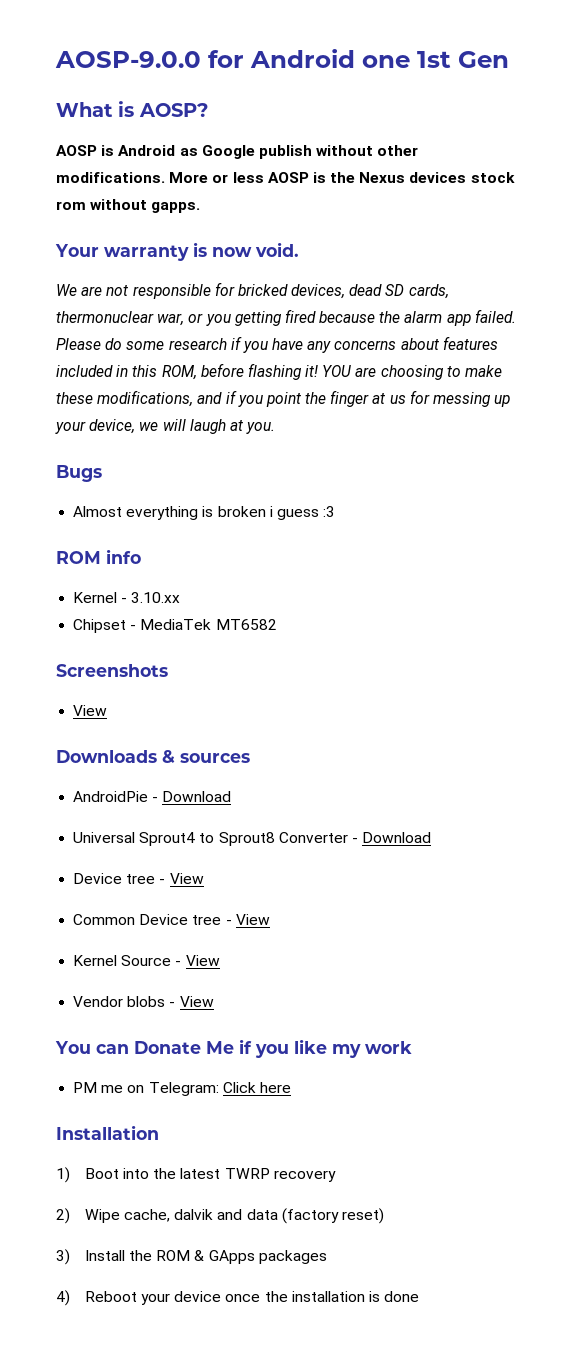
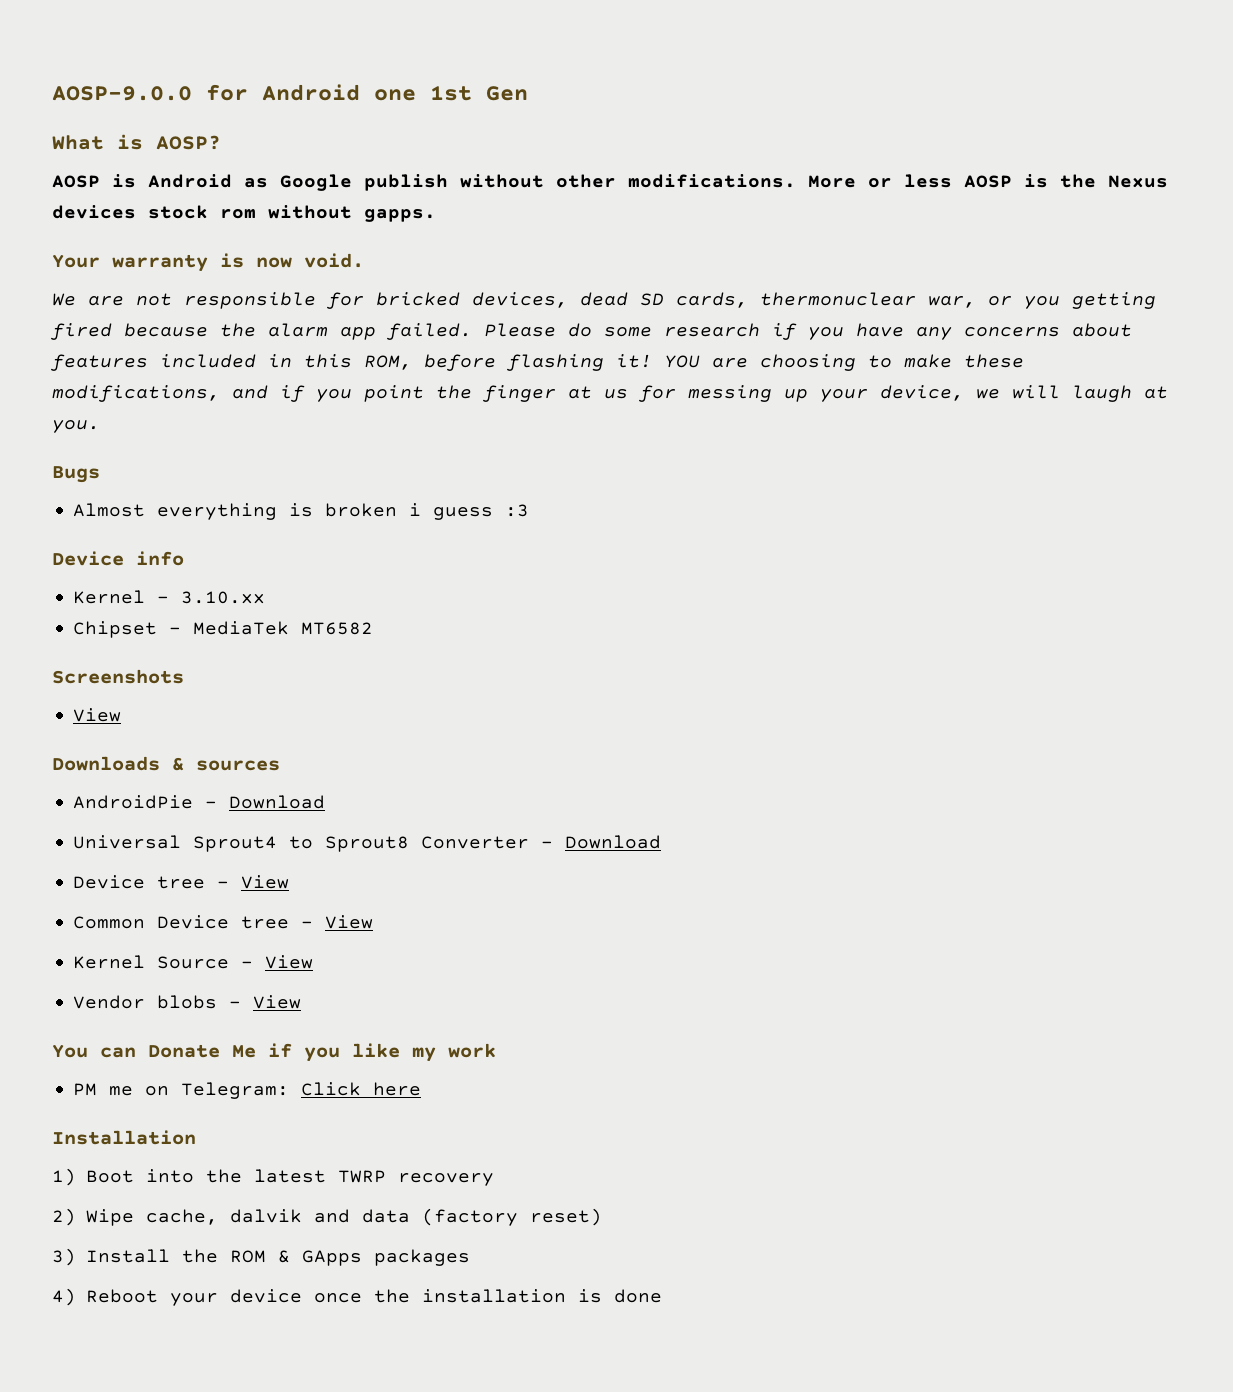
- ROM info
+ Device info

